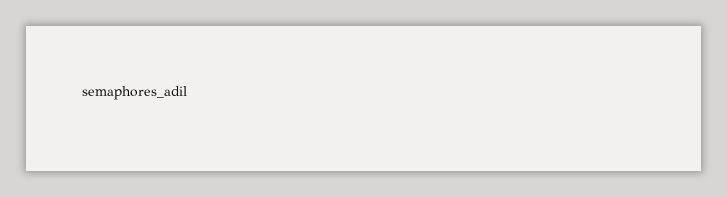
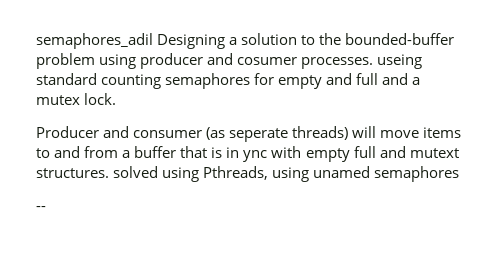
- semaphores_adil
+ semaphores_adil Designing a solution to the bounded-buffer problem using producer and cosumer processes. useing standard counting semaphores for empty and full and a mutex lock.
+ Producer and consumer (as seperate threads) will move items to and from a buffer that is in ync with empty full and mutext structures. solved using Pthreads, using unamed semaphores
+ --

